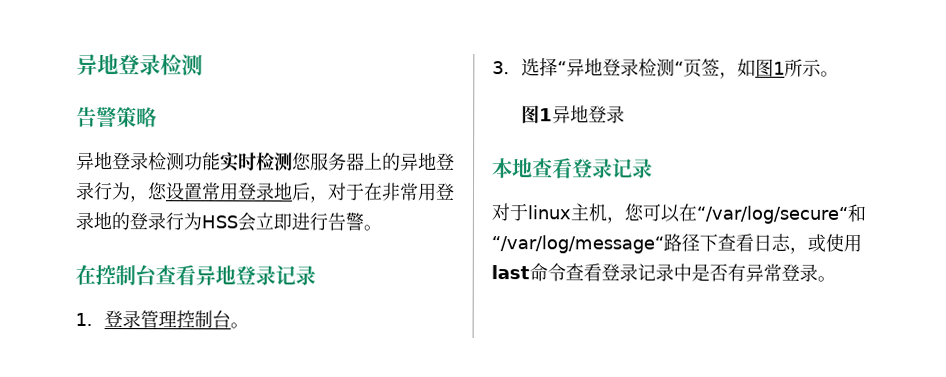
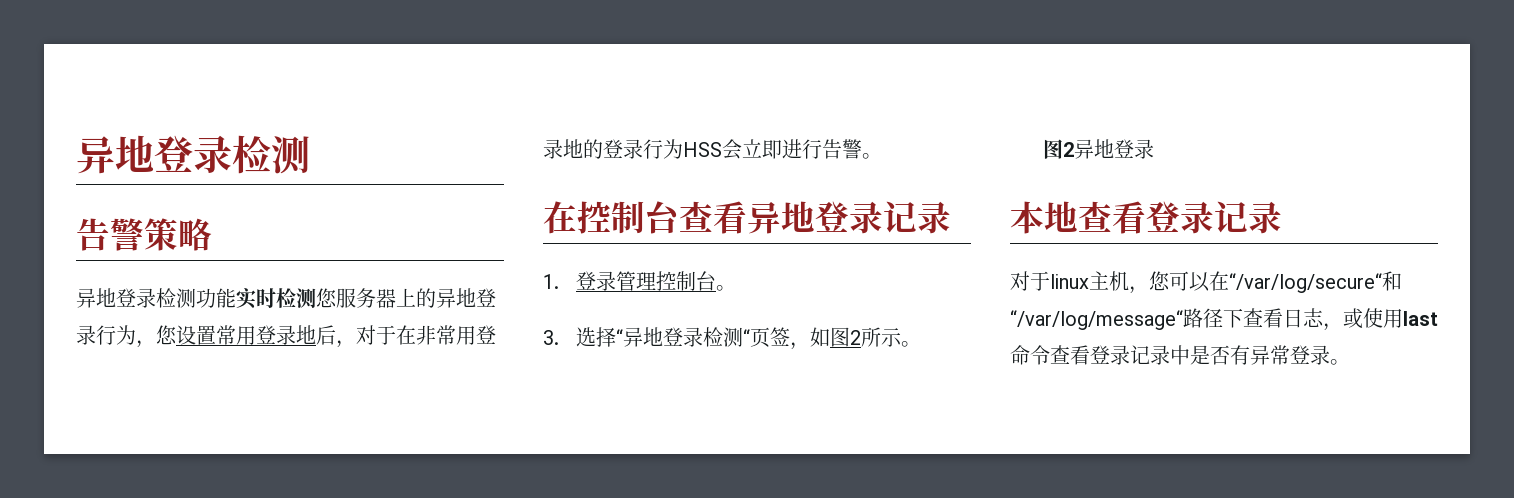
- 3.选择“异地登录检测“页签，如图1所示。
+ 3.选择“异地登录检测“页签，如图2所示。
- 图1异地登录
+ 图2异地登录

